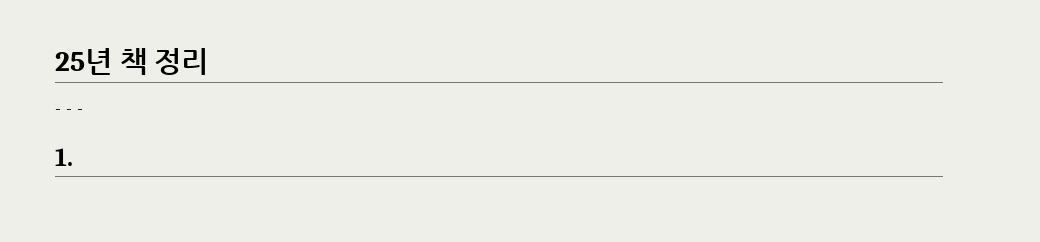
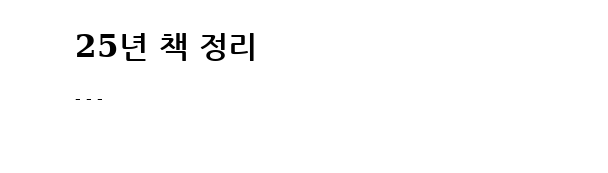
- 1.

